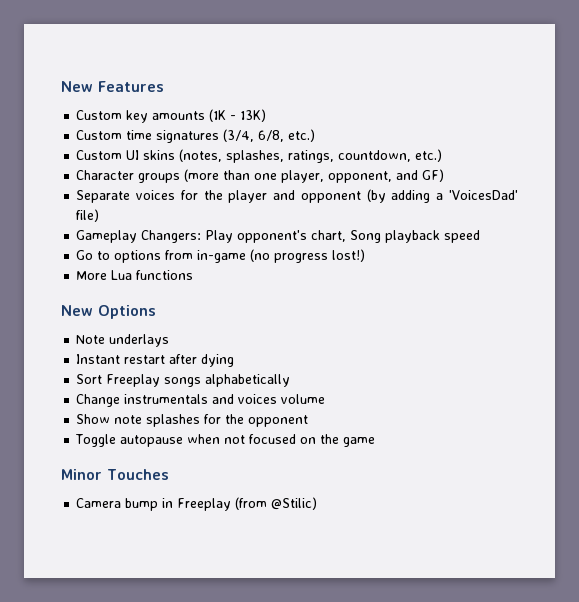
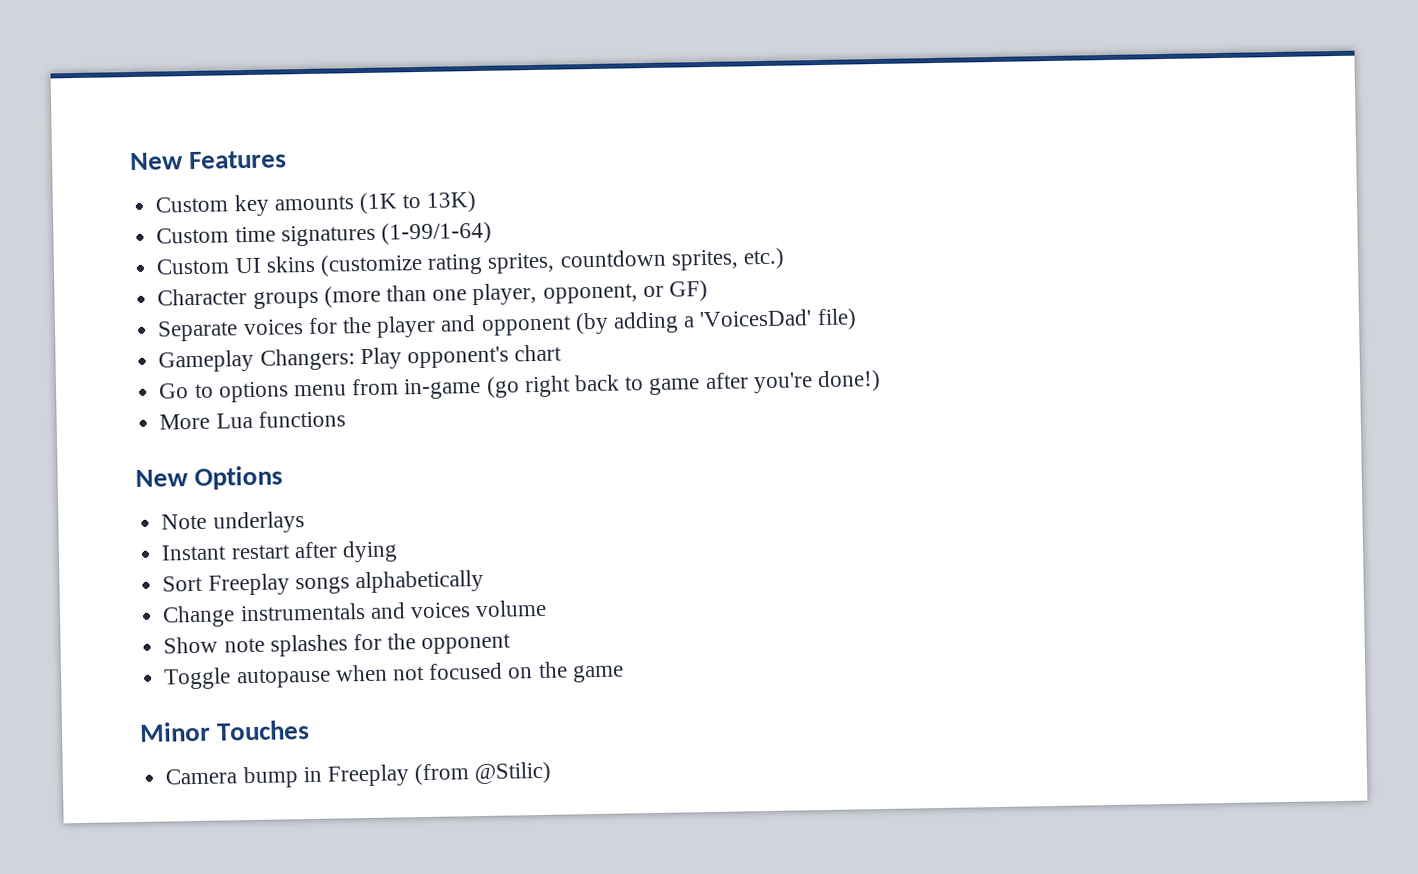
- Custom key amounts (1K - 13K)
+ Custom key amounts (1K to 13K)
- Custom time signatures (3/4, 6/8, etc.)
+ Custom time signatures (1-99/1-64)
- Custom UI skins (notes, splashes, ratings, countdown, etc.)
+ Custom UI skins (customize rating sprites, countdown sprites, etc.)
- Character groups (more than one player, opponent, and GF)
+ Character groups (more than one player, opponent, or GF)
- Gameplay Changers: Play opponent's chart, Song playback speed
+ Gameplay Changers: Play opponent's chart
- Go to options from in-game (no progress lost!)
+ Go to options menu from in-game (go right back to game after you're done!)

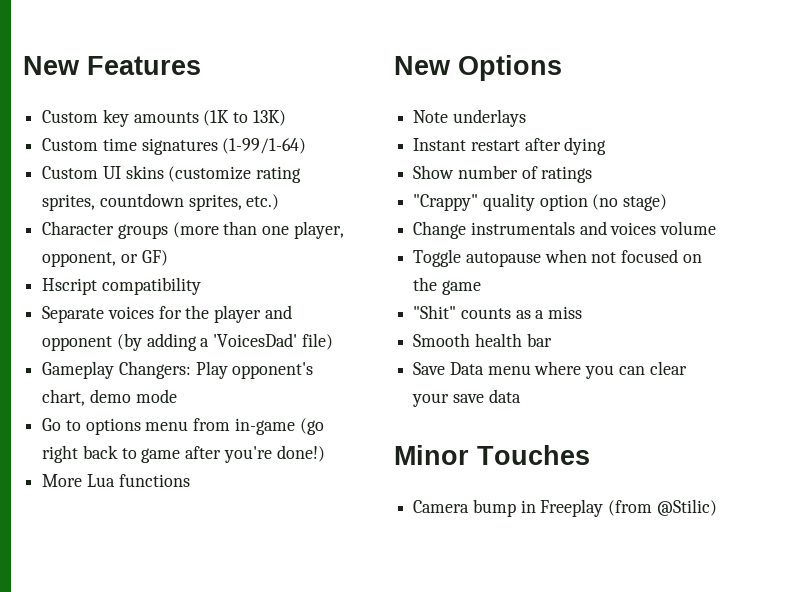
+ Hscript compatibility
- Gameplay Changers: Play opponent's chart
+ Gameplay Changers: Play opponent's chart, demo mode
- Sort Freeplay songs alphabetically
+ Show number of ratings
+ "Crappy" quality option (no stage)
- Show note splashes for the opponent
+ "Shit" counts as a miss
+ Smooth health bar
+ Save Data menu where you can clear your save data

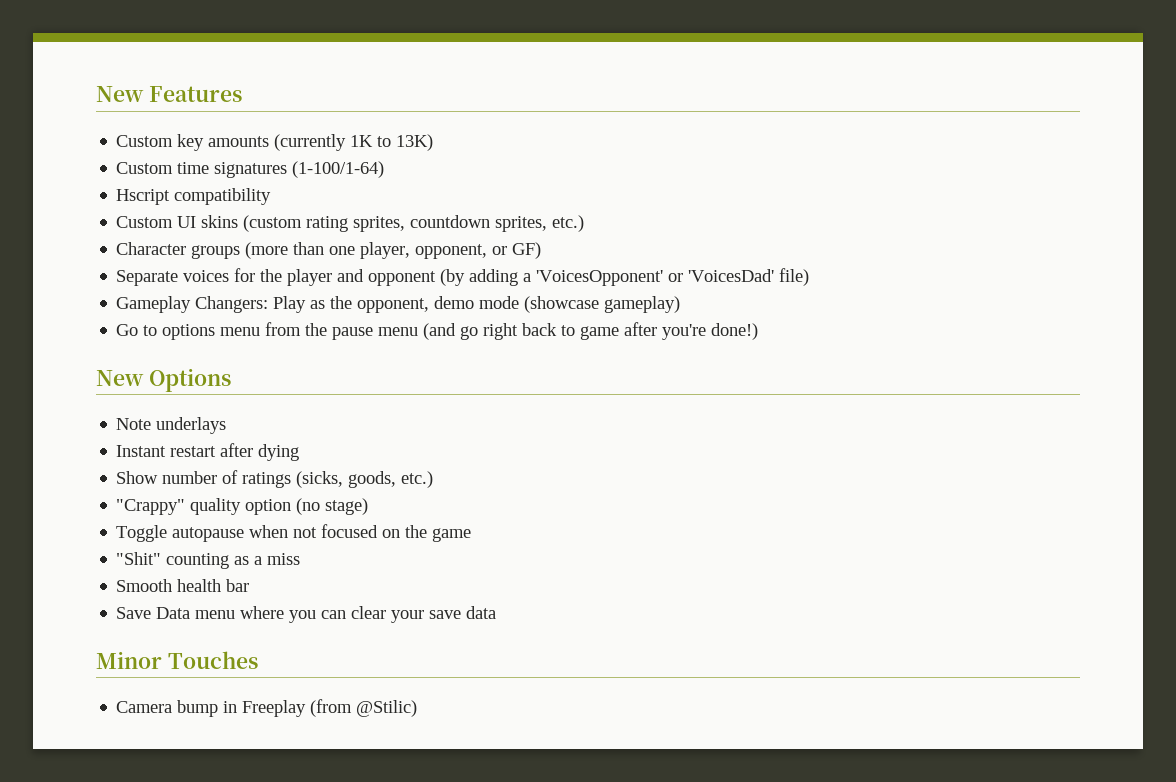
- Custom key amounts (1K to 13K)
+ Custom key amounts (currently 1K to 13K)
- Custom time signatures (1-99/1-64)
+ Custom time signatures (1-100/1-64)
+ Hscript compatibility
- Custom UI skins (customize rating sprites, countdown sprites, etc.)
+ Custom UI skins (custom rating sprites, countdown sprites, etc.)
- Hscript compatibility
- Separate voices for the player and opponent (by adding a 'VoicesDad' file)
+ Separate voices for the player and opponent (by adding a 'VoicesOpponent' or 'VoicesDad' file)
- Gameplay Changers: Play opponent's chart, demo mode
+ Gameplay Changers: Play as the opponent, demo mode (showcase gameplay)
- Go to options menu from in-game (go right back to game after you're done!)
+ Go to options menu from the pause menu (and go right back to game after you're done!)
- More Lua functions
- Show number of ratings
+ Show number of ratings (sicks, goods, etc.)
- Change instrumentals and voices volume
- "Shit" counts as a miss
+ "Shit" counting as a miss

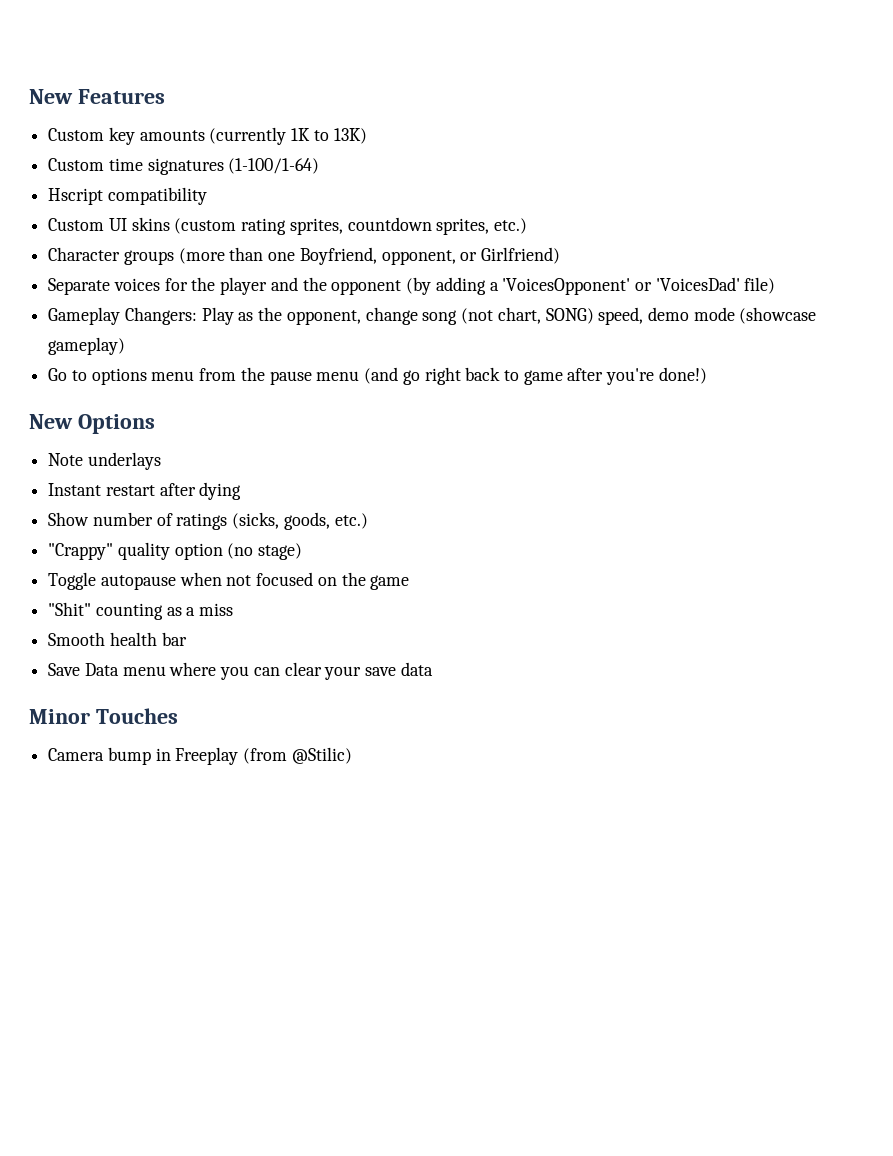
- Character groups (more than one player, opponent, or GF)
+ Character groups (more than one Boyfriend, opponent, or Girlfriend)
- Separate voices for the player and opponent (by adding a 'VoicesOpponent' or 'VoicesDad' file)
+ Separate voices for the player and the opponent (by adding a 'VoicesOpponent' or 'VoicesDad' file)
- Gameplay Changers: Play as the opponent, demo mode (showcase gameplay)
+ Gameplay Changers: Play as the opponent, change song (not chart, SONG) speed, demo mode (showcase gameplay)

